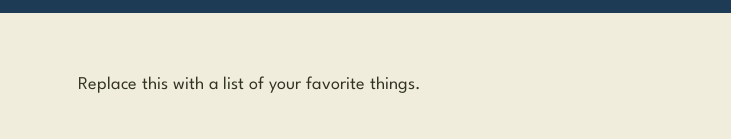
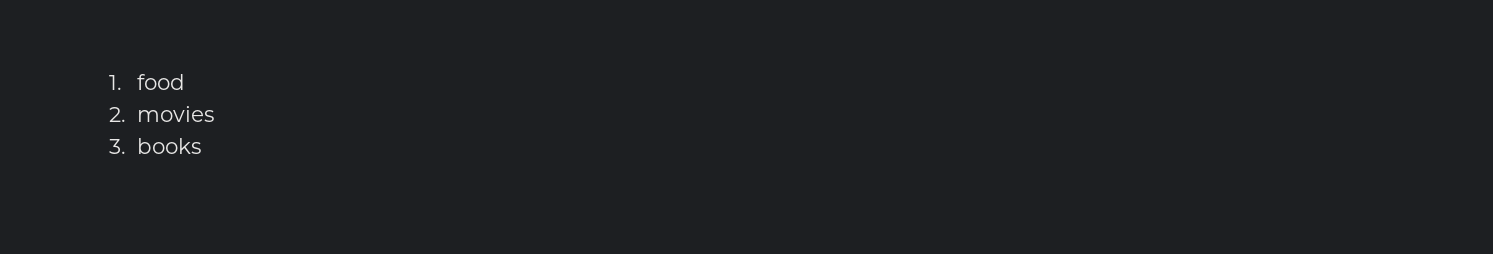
- Replace this with a list of your favorite things.
+ 1. food
+ 2. movies
+ 3. books

